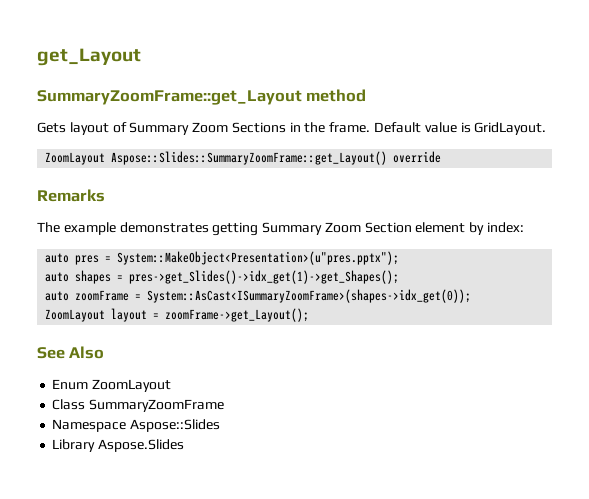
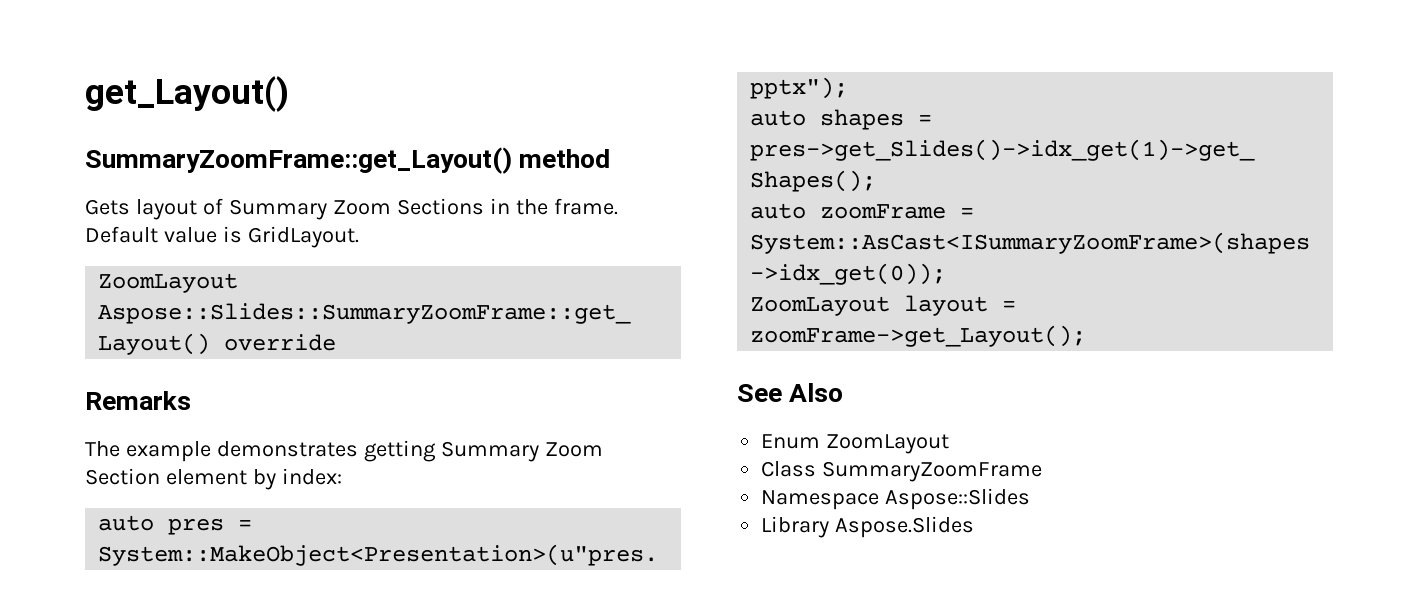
- get_Layout
- SummaryZoomFrame::get_Layout method
+ get_Layout()
+ SummaryZoomFrame::get_Layout() method

